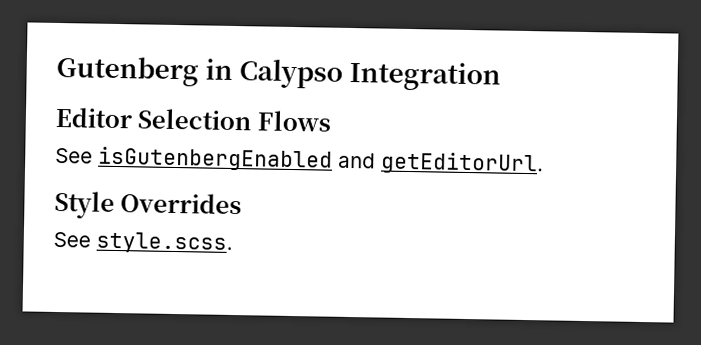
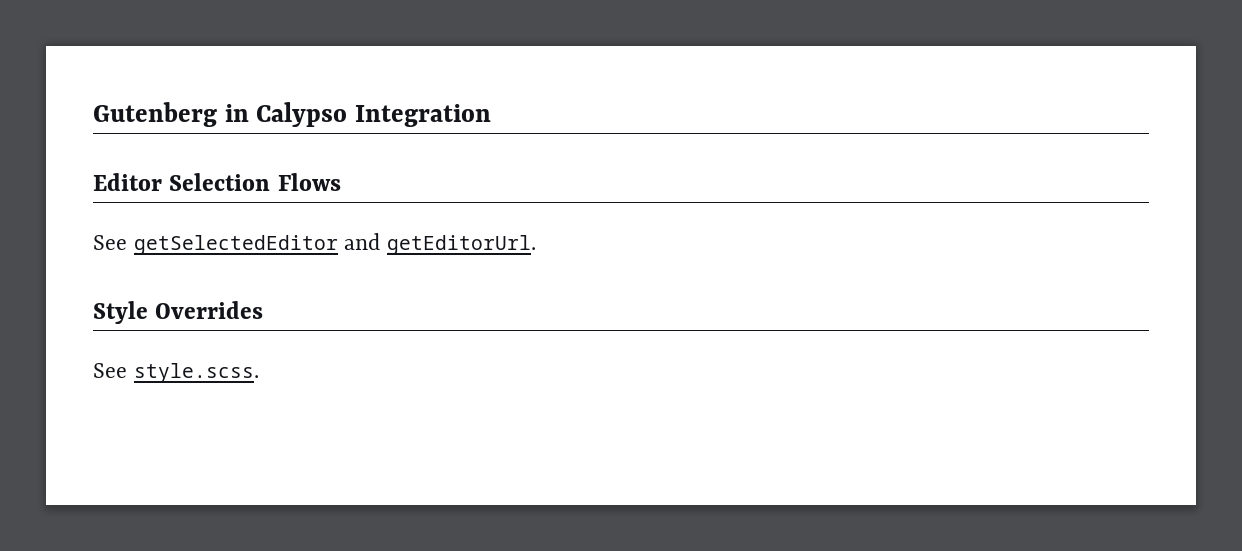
- See isGutenbergEnabled and getEditorUrl.
+ See getSelectedEditor and getEditorUrl.

